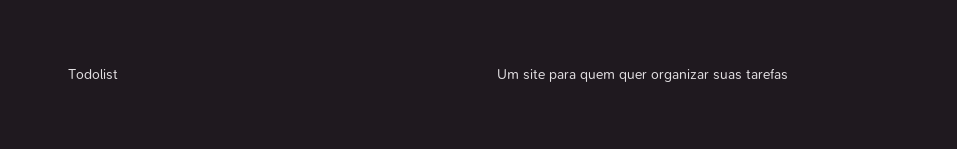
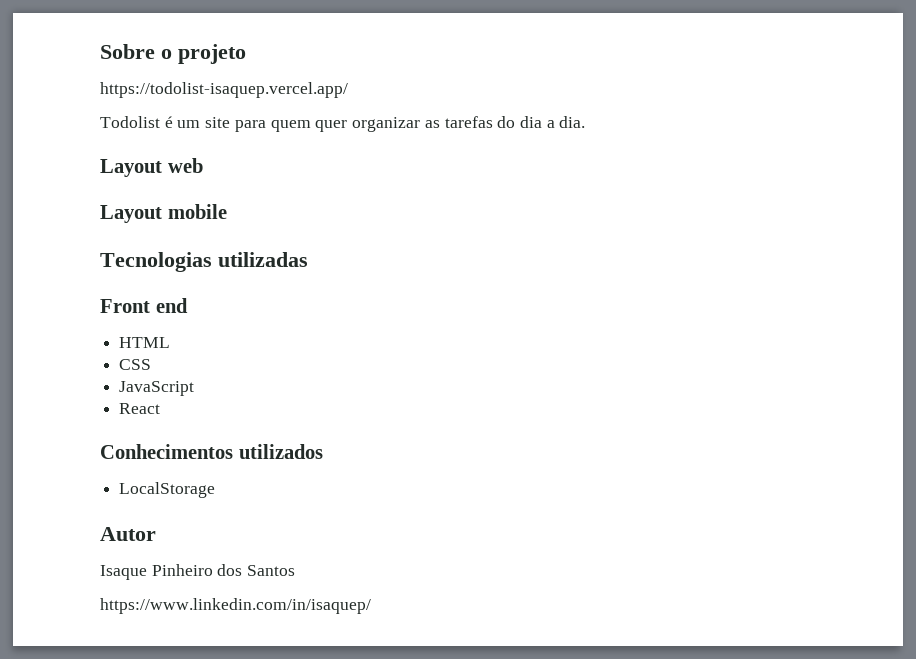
+ Sobre o projeto
+ https://todolist-isaquep.vercel.app/
- Todolist
- Um site para quem quer organizar suas tarefas
+ Todolist é um site para quem quer organizar as tarefas do dia a dia.
+ Layout web
+ Layout mobile
+ Tecnologias utilizadas
+ Front end
+ HTML
+ CSS
+ JavaScript
+ React
+ Conhecimentos utilizados
+ LocalStorage
+ Autor
+ Isaque Pinheiro dos Santos
+ https://www.linkedin.com/in/isaquep/

